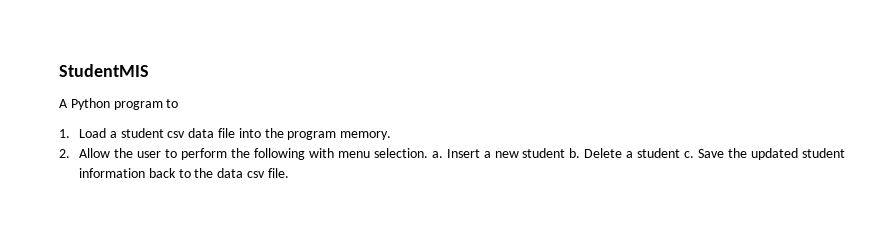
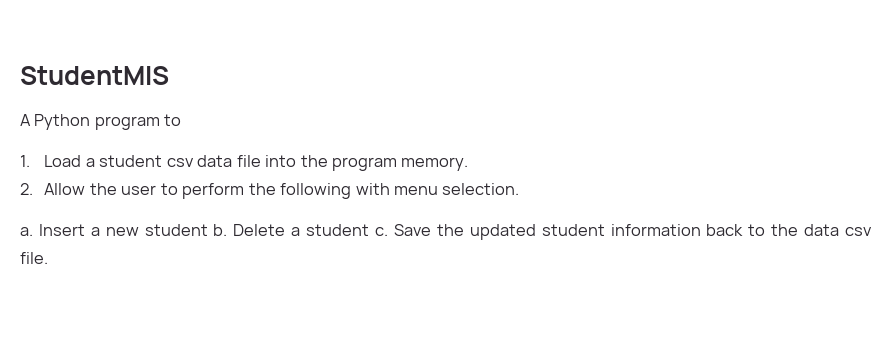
- 2. Allow the user to perform the following with menu selection. a.
+ 2. Allow the user to perform the following with menu selection.
+ a.

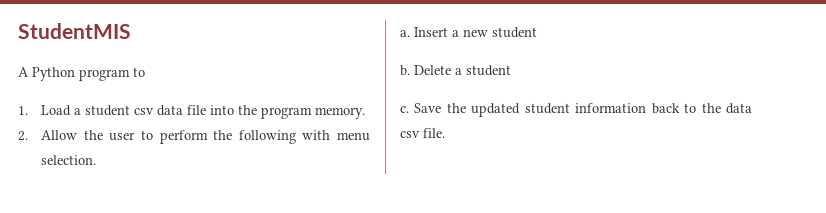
- Insert a new student b.
+ Insert a new student
+ b.
- Delete a student c.
+ Delete a student
+ c.

